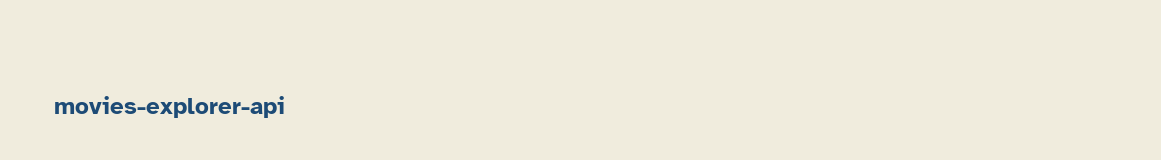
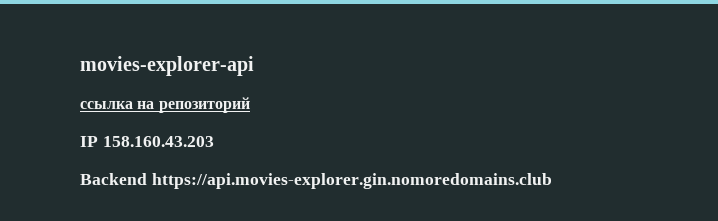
+ ссылка на репозиторий
+ IP 158.160.43.203
+ Backend https://api.movies-explorer.gin.nomoredomains.club

